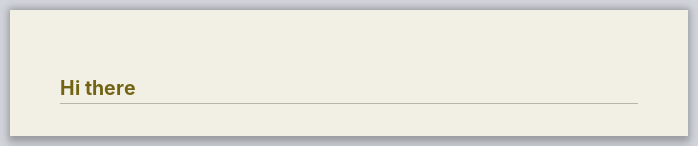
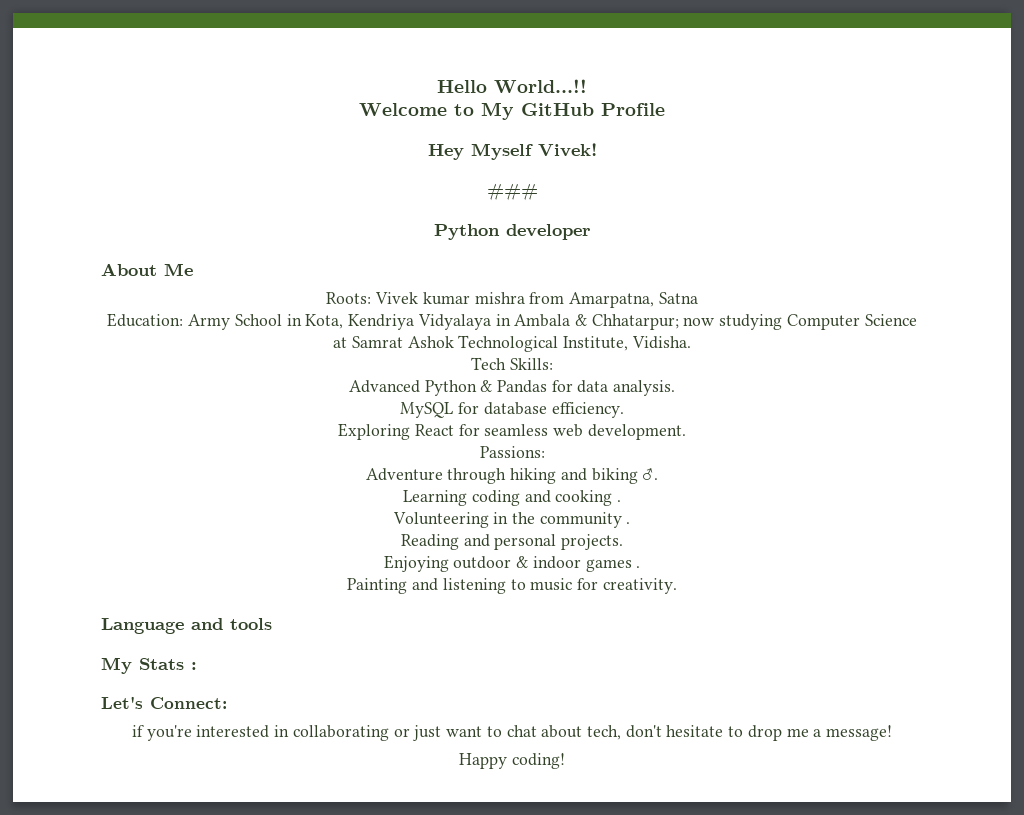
- Hi there
+ Hello World...!!
+ Welcome to My GitHub Profile
+ Hey Myself Vivek!
+ ###
+ Python developer
+ About Me
+ Roots: Vivek kumar mishra from Amarpatna, Satna
+ Education: Army School in Kota, Kendriya Vidyalaya in Ambala & Chhatarpur; now studying Computer Science at Samrat Ashok Technological Institute, Vidisha.
+ Tech Skills:
+ Advanced Python & Pandas for data analysis.
+ MySQL for database efficiency.
+ Exploring React for seamless web development.
+ Passions:
+ Adventure through hiking and biking ♂.
+ Learning coding and cooking .
+ Volunteering in the community .
+ Reading and personal projects.
+ Enjoying outdoor & indoor games .
+ Painting and listening to music for creativity.
+ Language and tools
+ My Stats :
+ Let's Connect:
+ if you're interested in collaborating or just want to chat about tech, don't hesitate to drop me a message!
+ Happy coding!

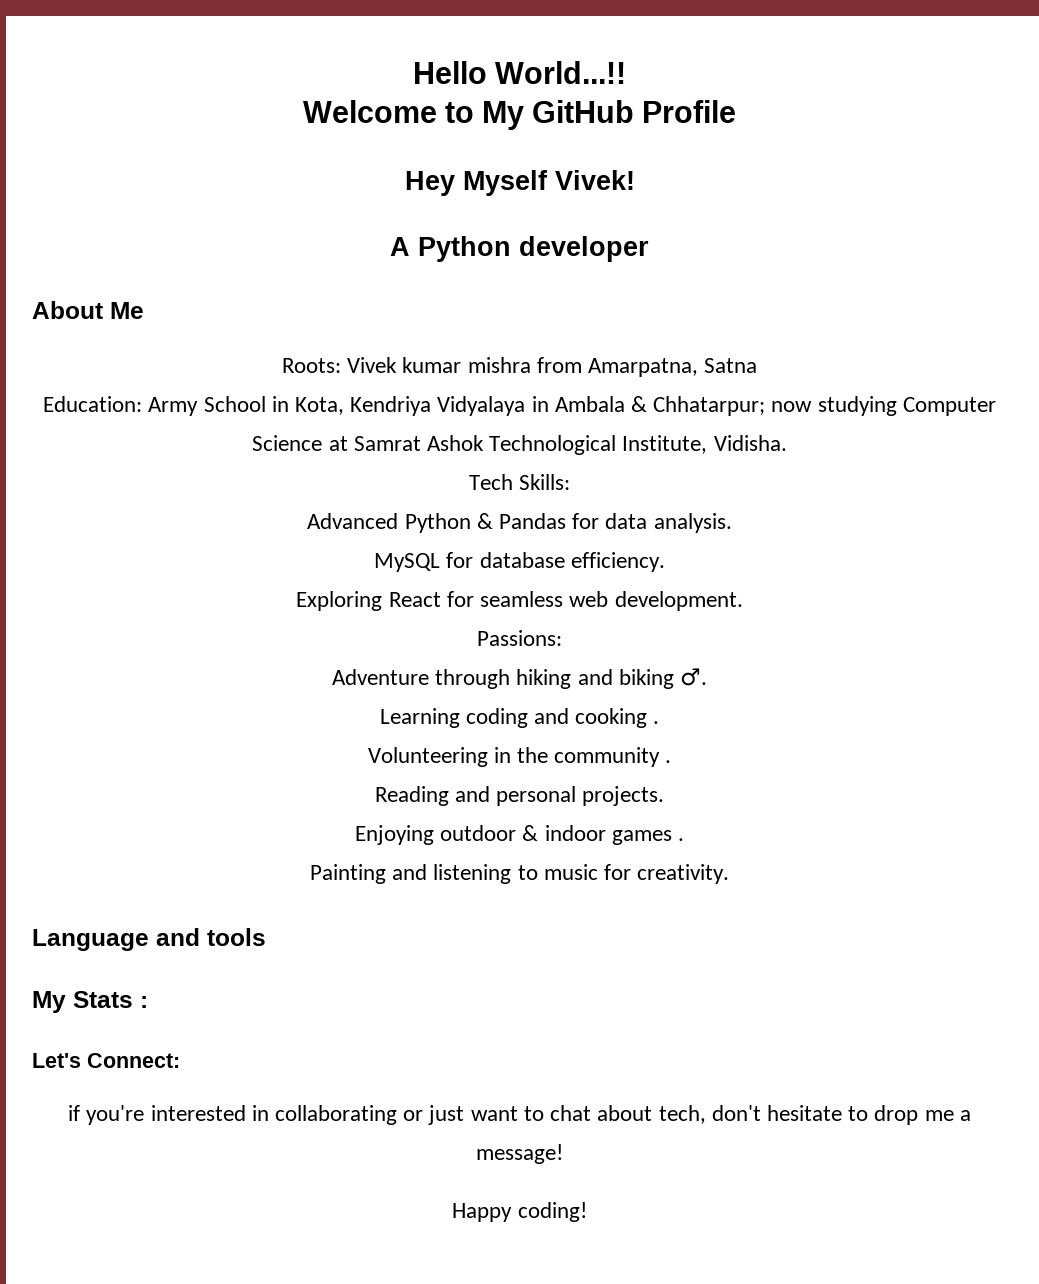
- ###
- Python developer
+ A Python developer

